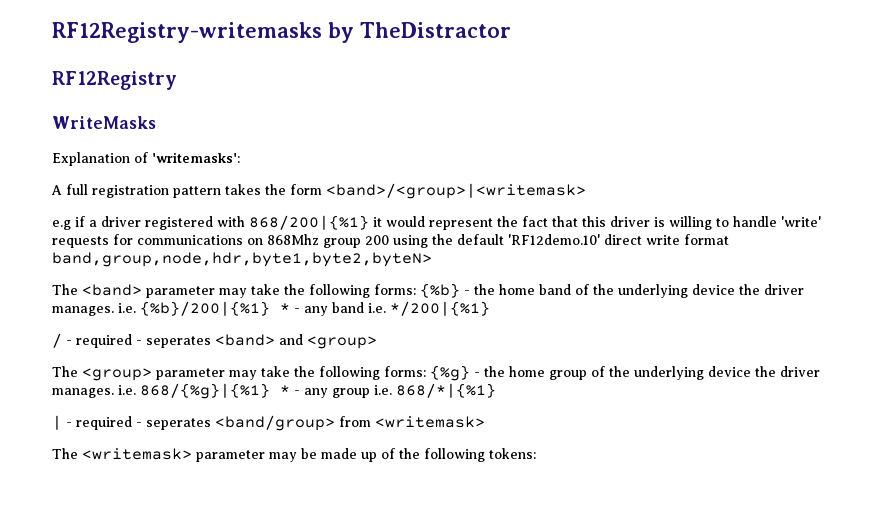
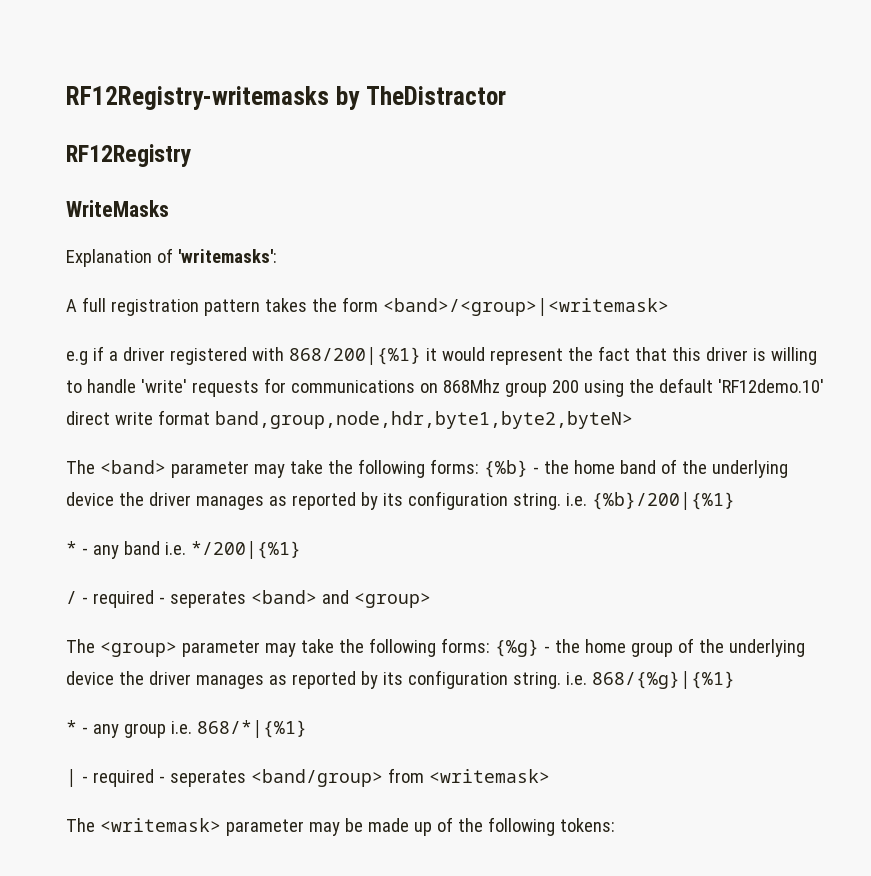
- The <band> parameter may take the following forms: {%b} - the home band of the underlying device the driver manages. i.e. {%b}/200|{%1} * - any band i.e. */200|{%1}
+ The <band> parameter may take the following forms: {%b} - the home band of the underlying device the driver manages as reported by its configuration string. i.e. {%b}/200|{%1}
+ * - any band i.e. */200|{%1}
- The <group> parameter may take the following forms: {%g} - the home group of the underlying device the driver manages. i.e. 868/{%g}|{%1} * - any group i.e. 868/*|{%1}
+ The <group> parameter may take the following forms: {%g} - the home group of the underlying device the driver manages as reported by its configuration string. i.e. 868/{%g}|{%1}
+ * - any group i.e. 868/*|{%1}

